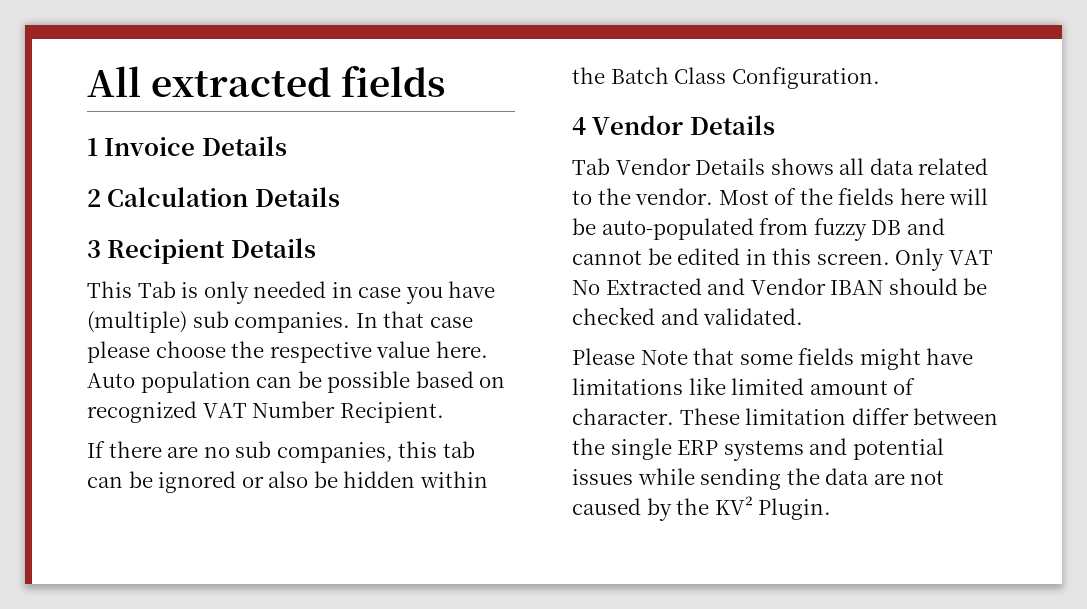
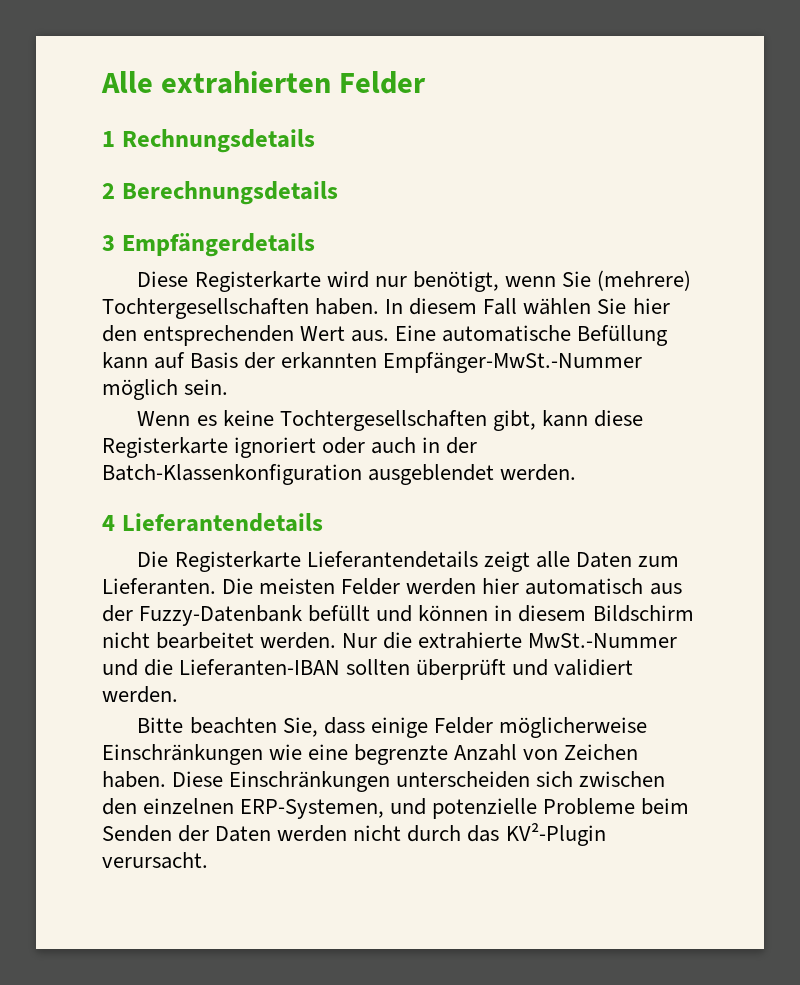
- All extracted fields
+ Alle extrahierten Felder
- 1 Invoice Details
+ 1 Rechnungsdetails
- 2 Calculation Details
+ 2 Berechnungsdetails
- 3 Recipient Details
- This Tab is only needed in case you have (multiple) sub companies. In that case please choose the respective value here. Auto population can be possible based on recognized VAT Number Recipient.
- If there are no sub companies, this tab can be ignored or also be hidden within the Batch Class Configuration.
- 4 Vendor Details
- Tab Vendor Details shows all data related to the vendor. Most of the fields here will be auto-populated from fuzzy DB and cannot be edited in this screen. Only VAT No Extracted and Vendor IBAN should be checked and validated.
- Please Note that some fields might have limitations like limited amount of character. These limitation differ between the single ERP systems and potential issues while sending the data are not caused by the KV² Plugin.
+ 3 Empfängerdetails
+ Diese Registerkarte wird nur benötigt, wenn Sie (mehrere) Tochtergesellschaften haben. In diesem Fall wählen Sie hier den entsprechenden Wert aus. Eine automatische Befüllung kann auf Basis der erkannten Empfänger-MwSt.-Nummer möglich sein.
+ Wenn es keine Tochtergesellschaften gibt, kann diese Registerkarte ignoriert oder auch in der Batch-Klassenkonfiguration ausgeblendet werden.
+ 4 Lieferantendetails
+ Die Registerkarte Lieferantendetails zeigt alle Daten zum Lieferanten. Die meisten Felder werden hier automatisch aus der Fuzzy-Datenbank befüllt und können in diesem Bildschirm nicht bearbeitet werden. Nur die extrahierte MwSt.-Nummer und die Lieferanten-IBAN sollten überprüft und validiert werden.
+ Bitte beachten Sie, dass einige Felder möglicherweise Einschränkungen wie eine begrenzte Anzahl von Zeichen haben. Diese Einschränkungen unterscheiden sich zwischen den einzelnen ERP-Systemen, und potenzielle Probleme beim Senden der Daten werden nicht durch das KV²-Plugin verursacht.

